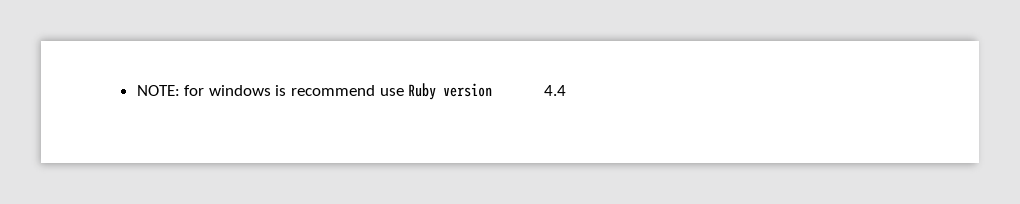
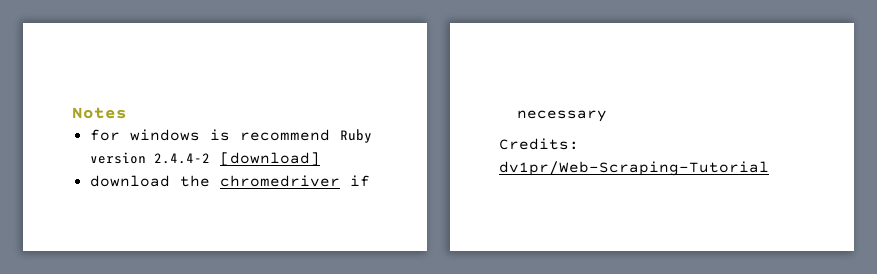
- NOTE: for windows is recommend use Ruby version 4.4
+ Notes
+ for windows is recommend Ruby version 2.4.4-2 [download]
+ download the chromedriver if necessary
+ Credits: dv1pr/Web-Scraping-Tutorial

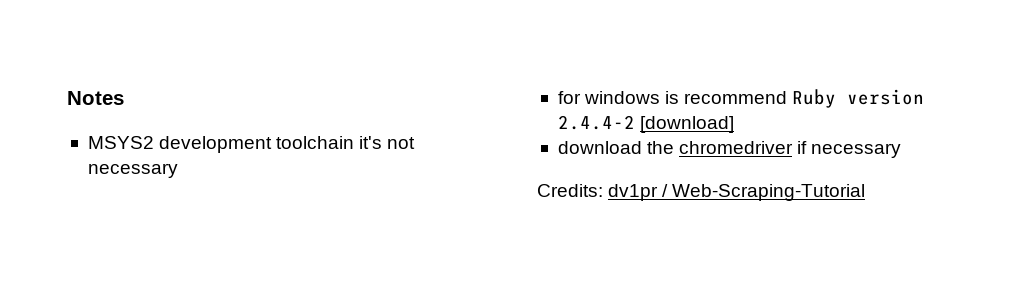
+ MSYS2 development toolchain it's not necessary
- Credits: dv1pr/Web-Scraping-Tutorial
+ Credits: dv1pr / Web-Scraping-Tutorial

